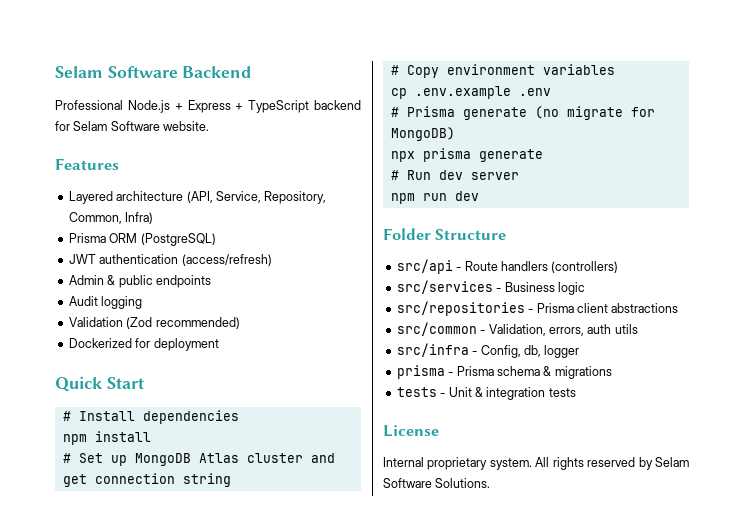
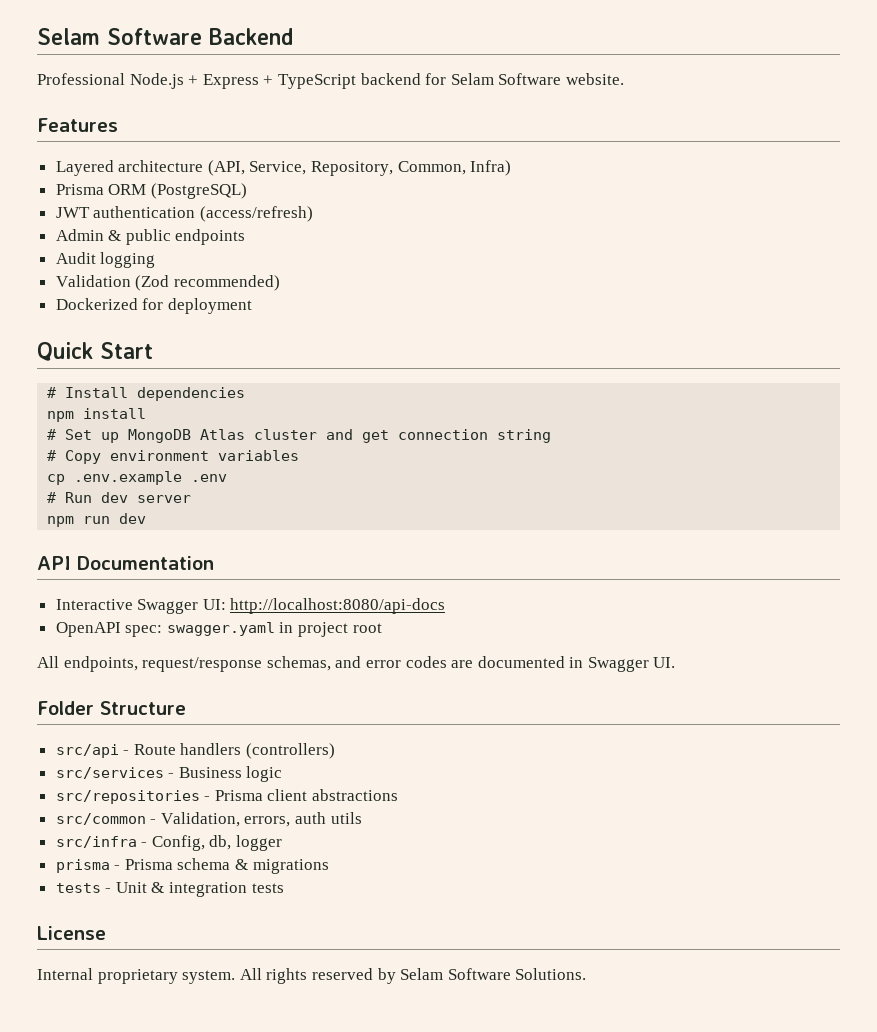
- # Prisma generate (no migrate for MongoDB)
- npx prisma generate
+ API Documentation
+ Interactive Swagger UI: http://localhost:8080/api-docs
+ OpenAPI spec: swagger.yaml in project root
+ All endpoints, request/response schemas, and error codes are documented in Swagger UI.

